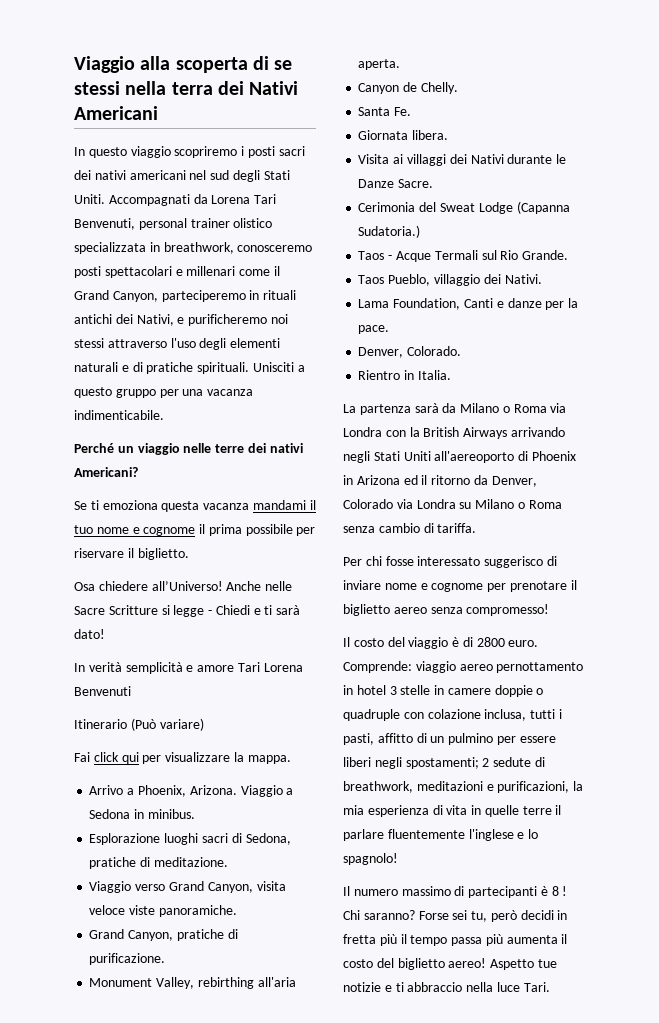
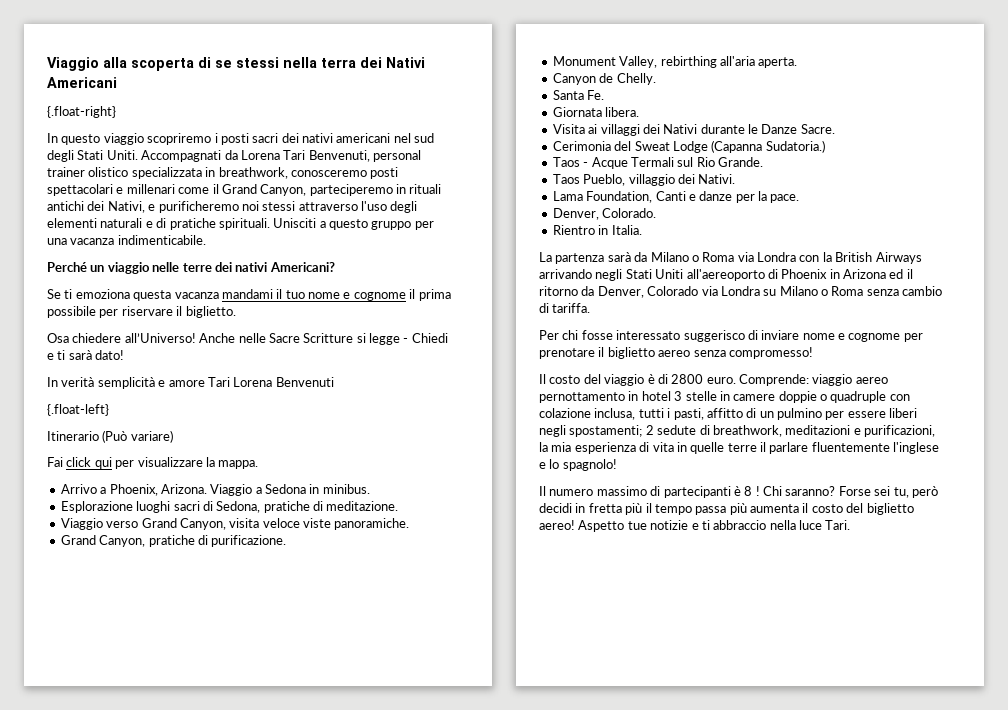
+ {.float-right}
+ {.float-left}

